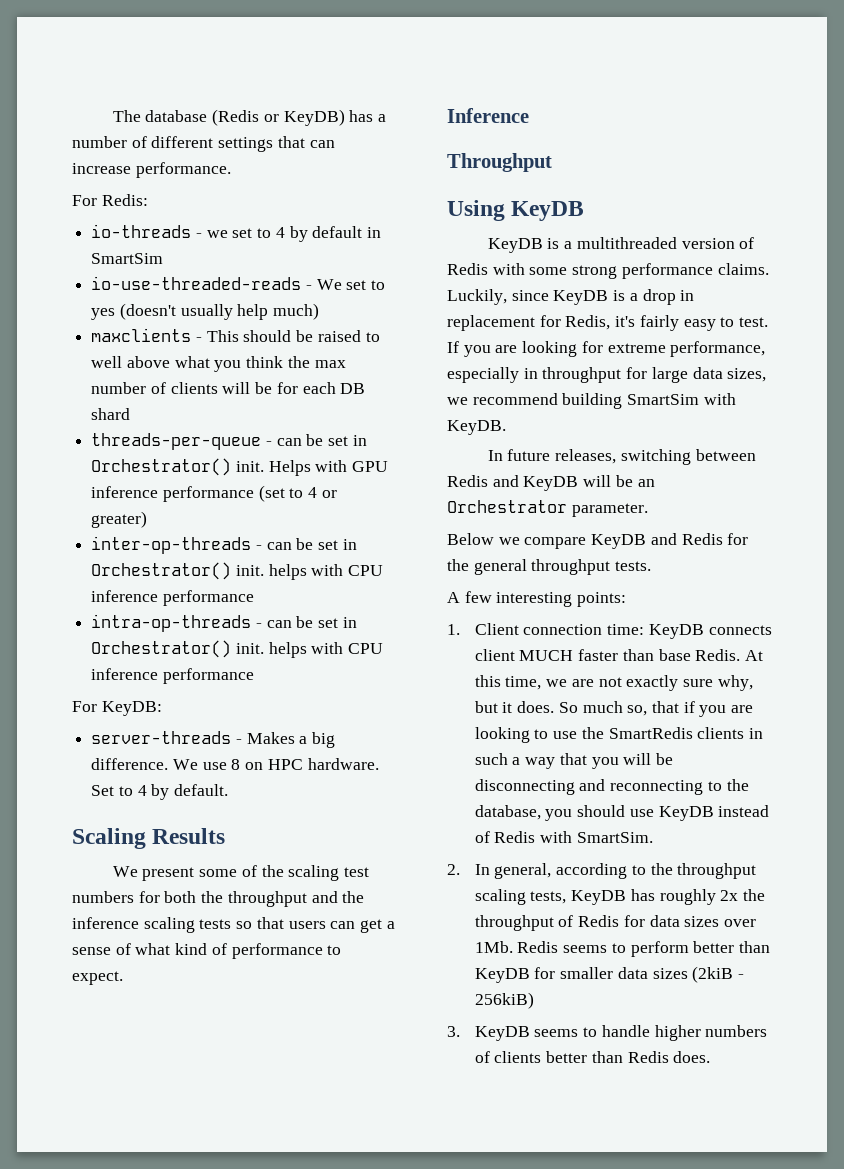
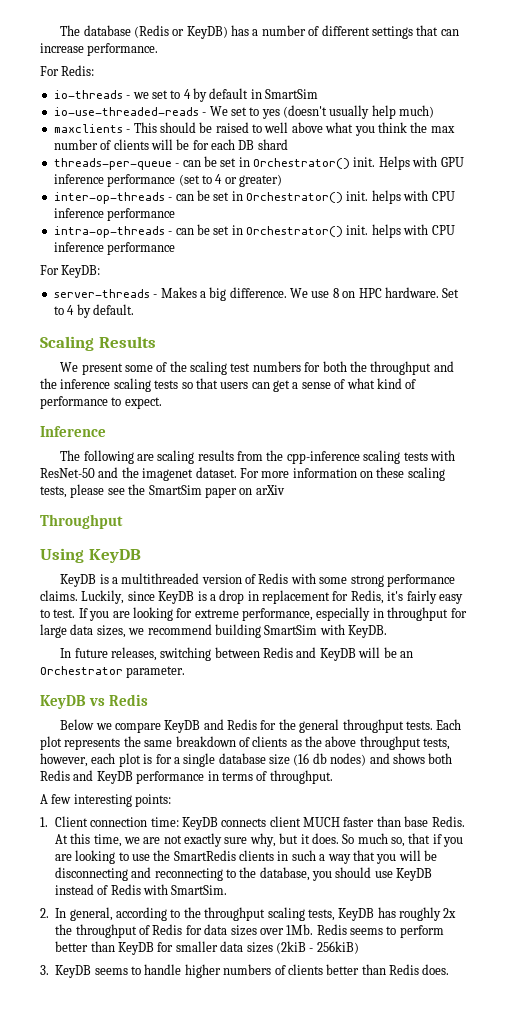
+ The following are scaling results from the cpp-inference scaling tests with ResNet-50 and the imagenet dataset. For more information on these scaling tests, please see the SmartSim paper on arXiv
+ KeyDB vs Redis
+ Each plot represents the same breakdown of clients as the above throughput tests, however, each plot is for a single database size (16 db nodes) and shows both Redis and KeyDB performance in terms of throughput.

